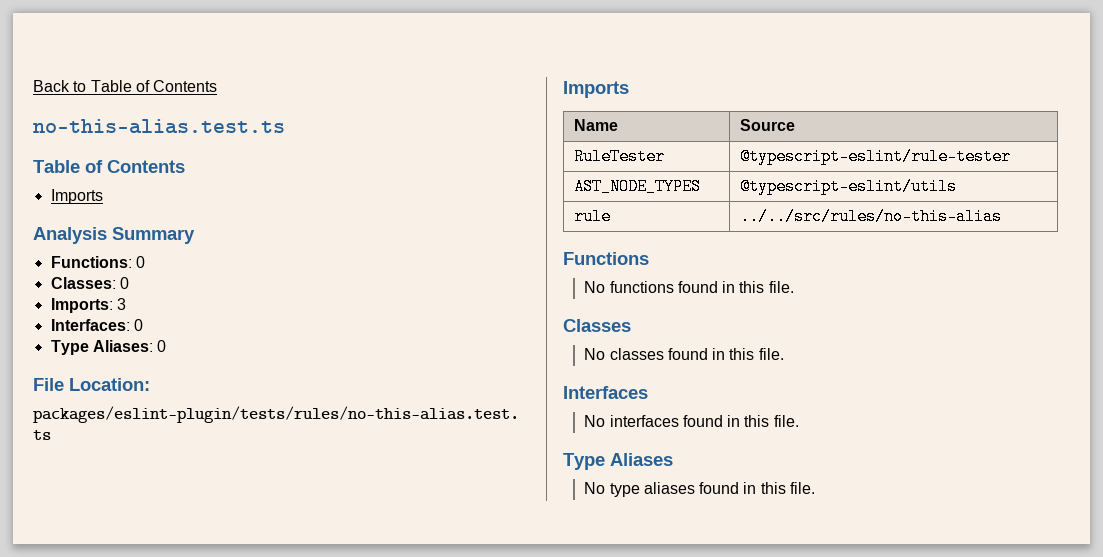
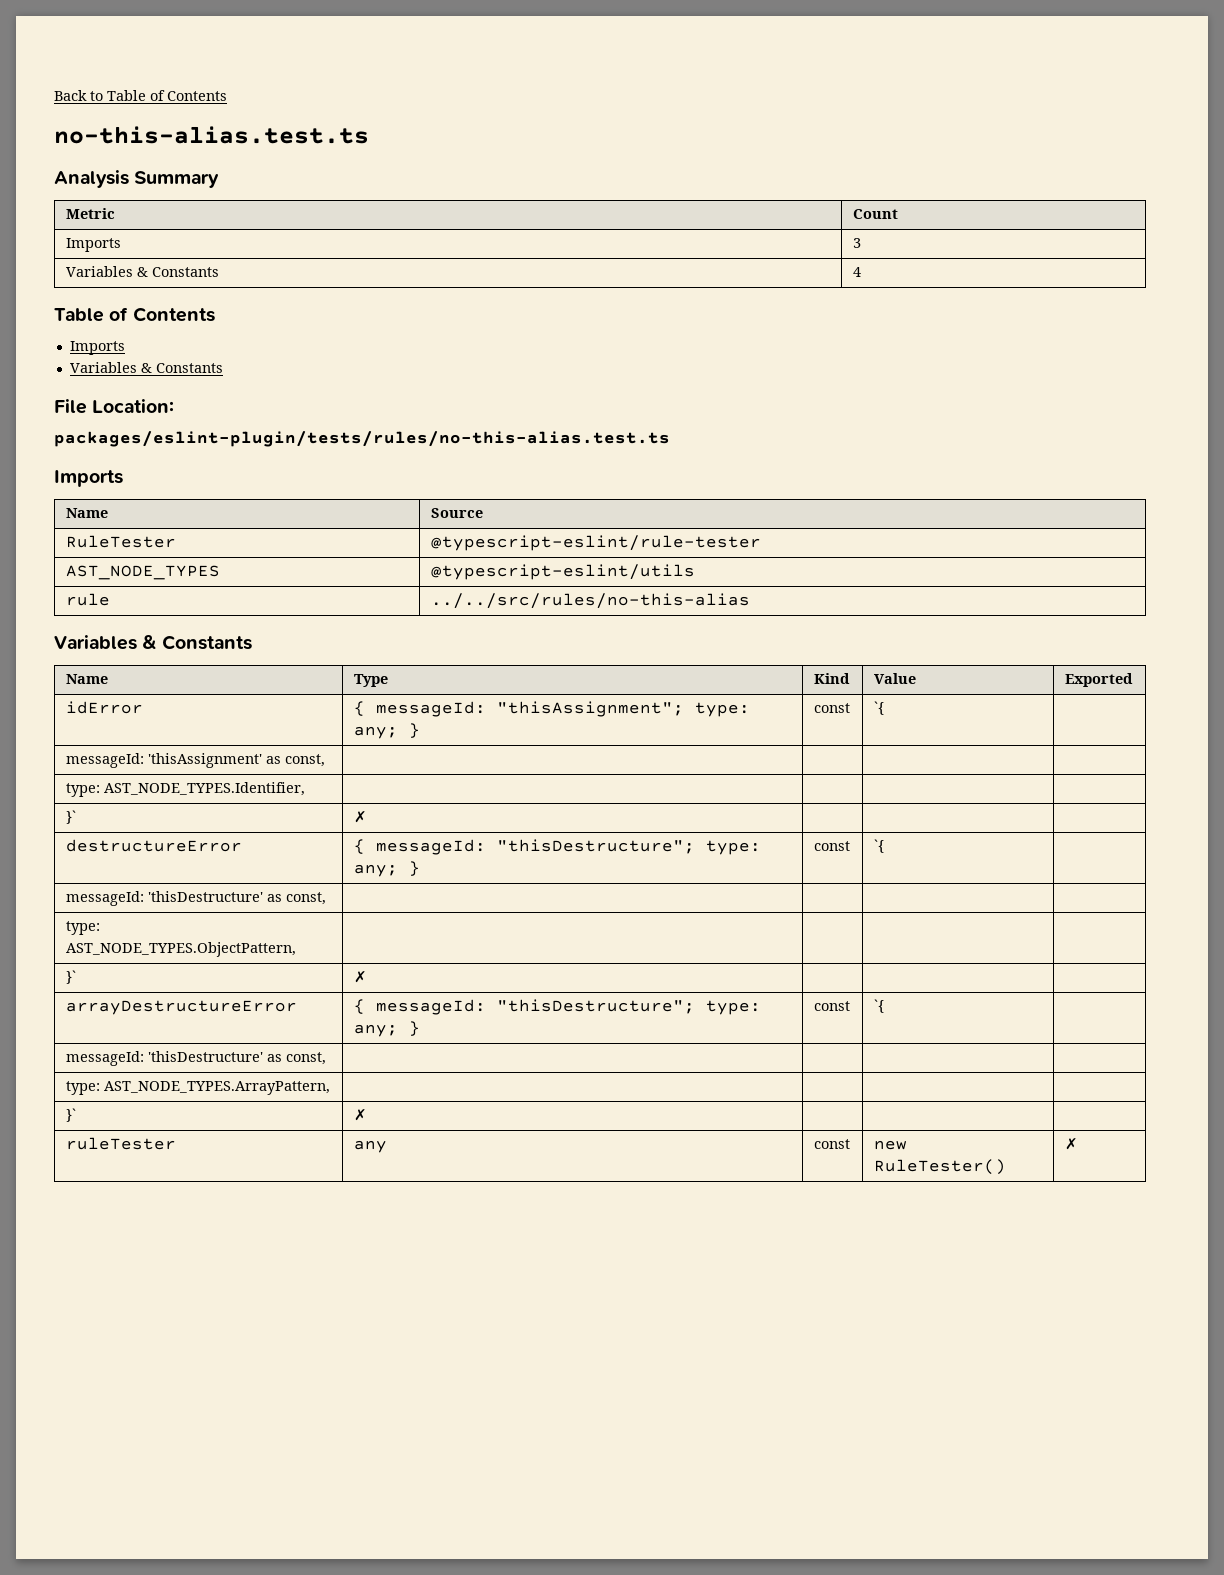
  no-this-alias.test.ts
+ Analysis Summary
+ Metric | Count
+ Imports | 3
+ Variables & Constants | 4
  Table of Contents
  Imports
- Analysis Summary
- Functions: 0
- Classes: 0
- Imports: 3
- Interfaces: 0
- Type Aliases: 0
+ Variables & Constants
  rule | ../../src/rules/no-this-alias
- Functions
- No functions found in this file.
- Classes
- No classes found in this file.
- Interfaces
- No interfaces found in this file.
- Type Aliases
- No type aliases found in this file.
+ Variables & Constants
+ Name | Type | Kind | Value | Exported
+ idError | { messageId: "thisAssignment"; type: any; } | const | `{ |
+ messageId: 'thisAssignment' as const, | | | |
+ type: AST_NODE_TYPES.Identifier, | | | |
+ }` | ✗ | | |
+ destructureError | { messageId: "thisDestructure"; type: any; } | const | `{ |
+ messageId: 'thisDestructure' as const, | | | |
+ type: AST_NODE_TYPES.ObjectPattern, | | | |
+ }` | ✗ | | |
+ arrayDestructureError | { messageId: "thisDestructure"; type: any; } | const | `{ |
+ messageId: 'thisDestructure' as const, | | | |
+ type: AST_NODE_TYPES.ArrayPattern, | | | |
+ }` | ✗ | | |
+ ruleTester | any | const | new RuleTester() | ✗

